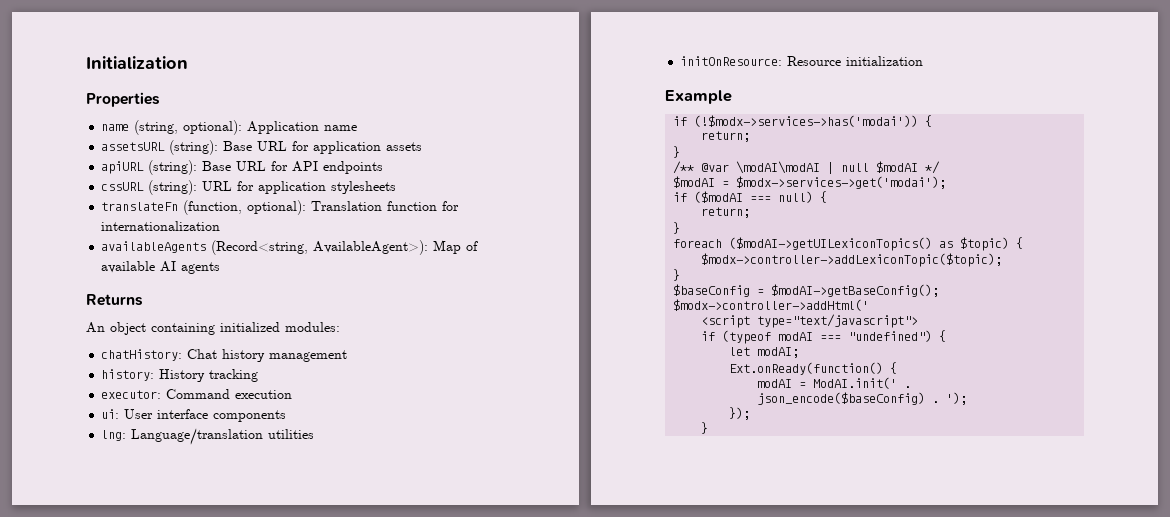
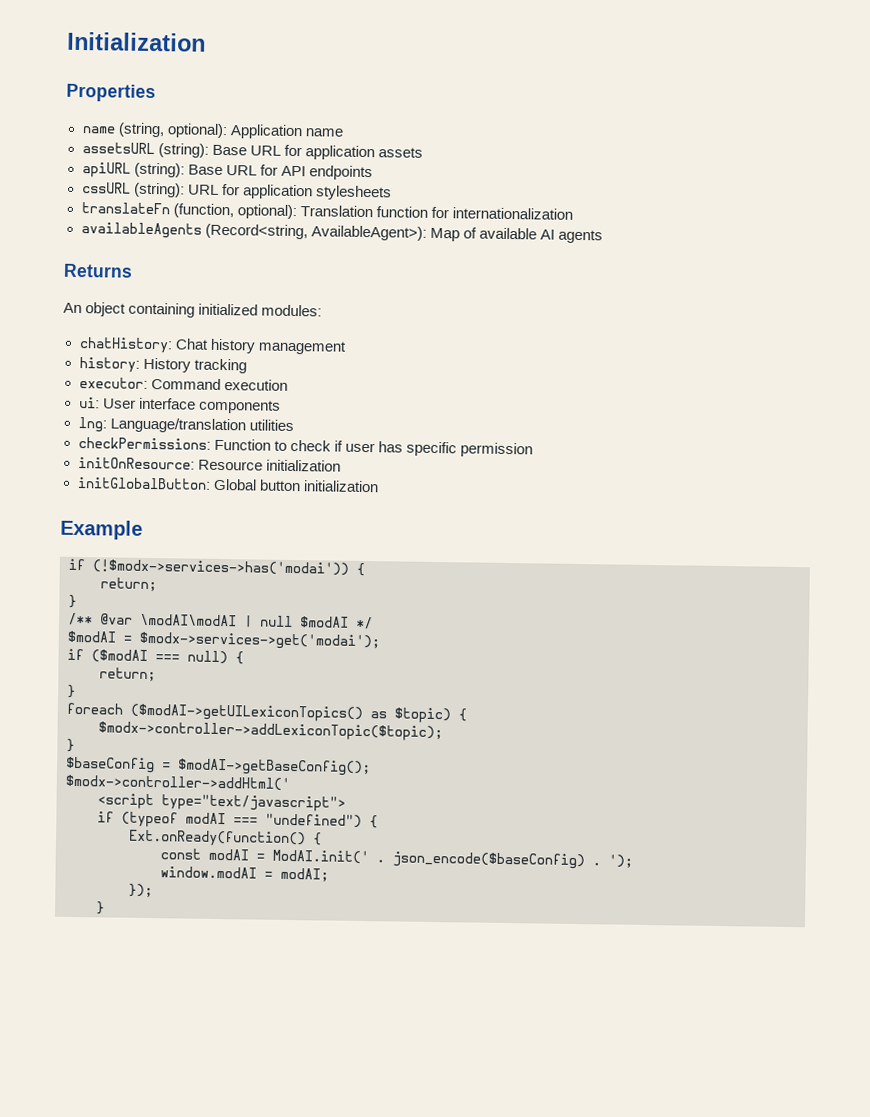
+ checkPermissions: Function to check if user has specific permission
+ initGlobalButton: Global button initialization
- let modAI;
- modAI = ModAI.init(' . json_encode($baseConfig) .
+ const modAI = ModAI.init(' . json_encode($baseConfig) .
+ window.modAI = modAI;

